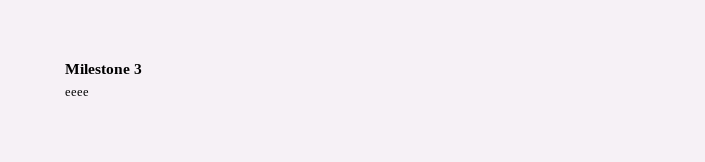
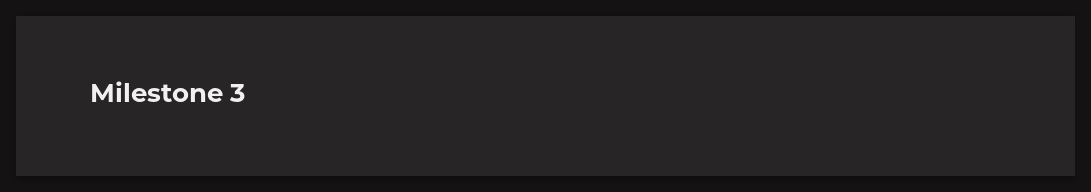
- eeee

